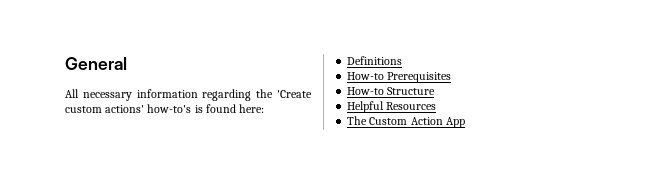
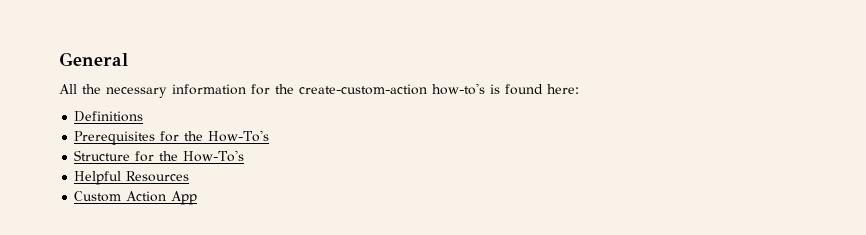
- All necessary information regarding the 'Create custom actions' how-to's is found here:
+ All the necessary information for the create-custom-action how-to's is found here:
- How-to Prerequisites
- How-to Structure
+ Prerequisites for the How-To's
+ Structure for the How-To's
- The Custom Action App
+ Custom Action App

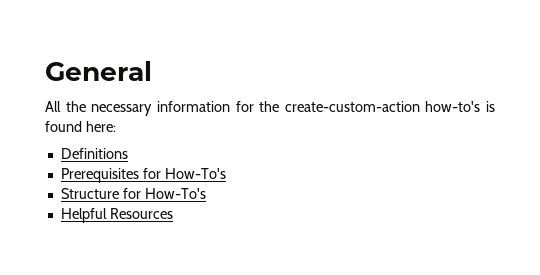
- Prerequisites for the How-To's
+ Prerequisites for How-To's
- Structure for the How-To's
+ Structure for How-To's
- Custom Action App

